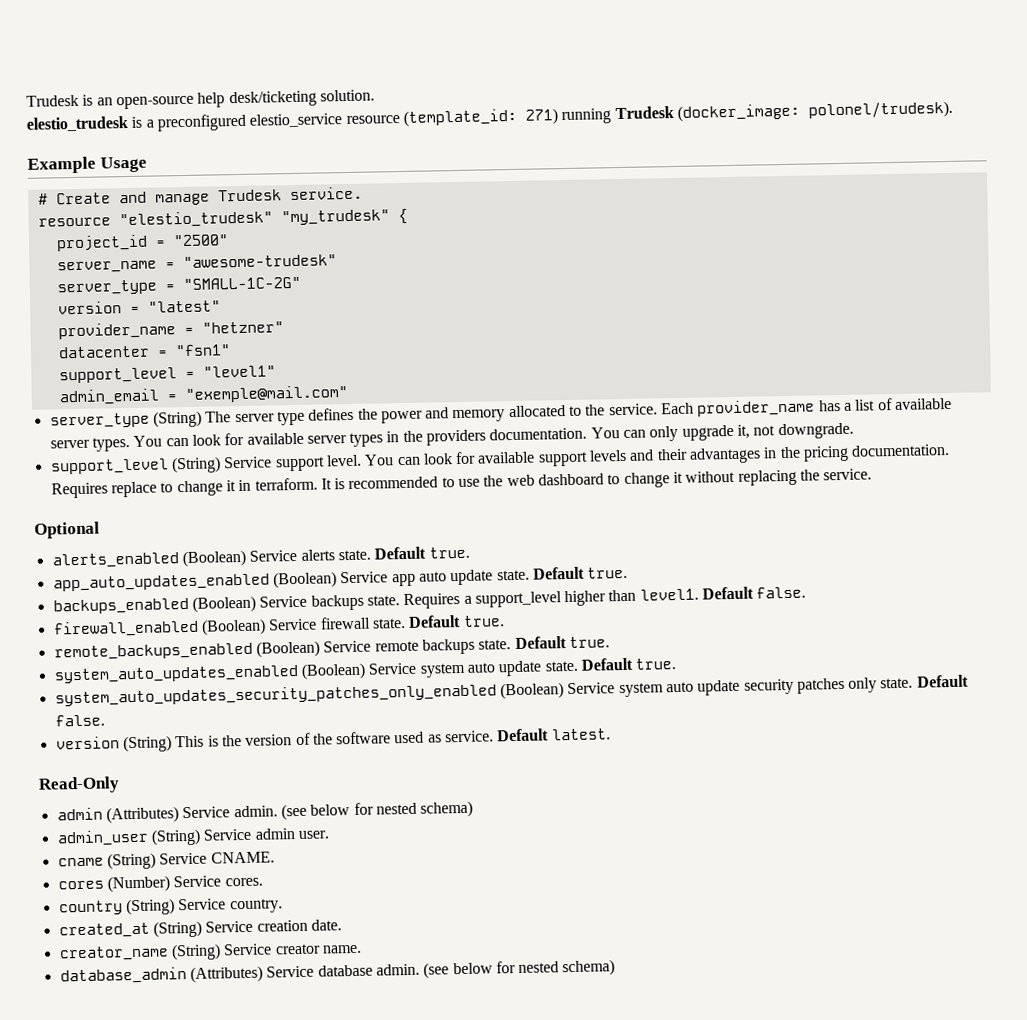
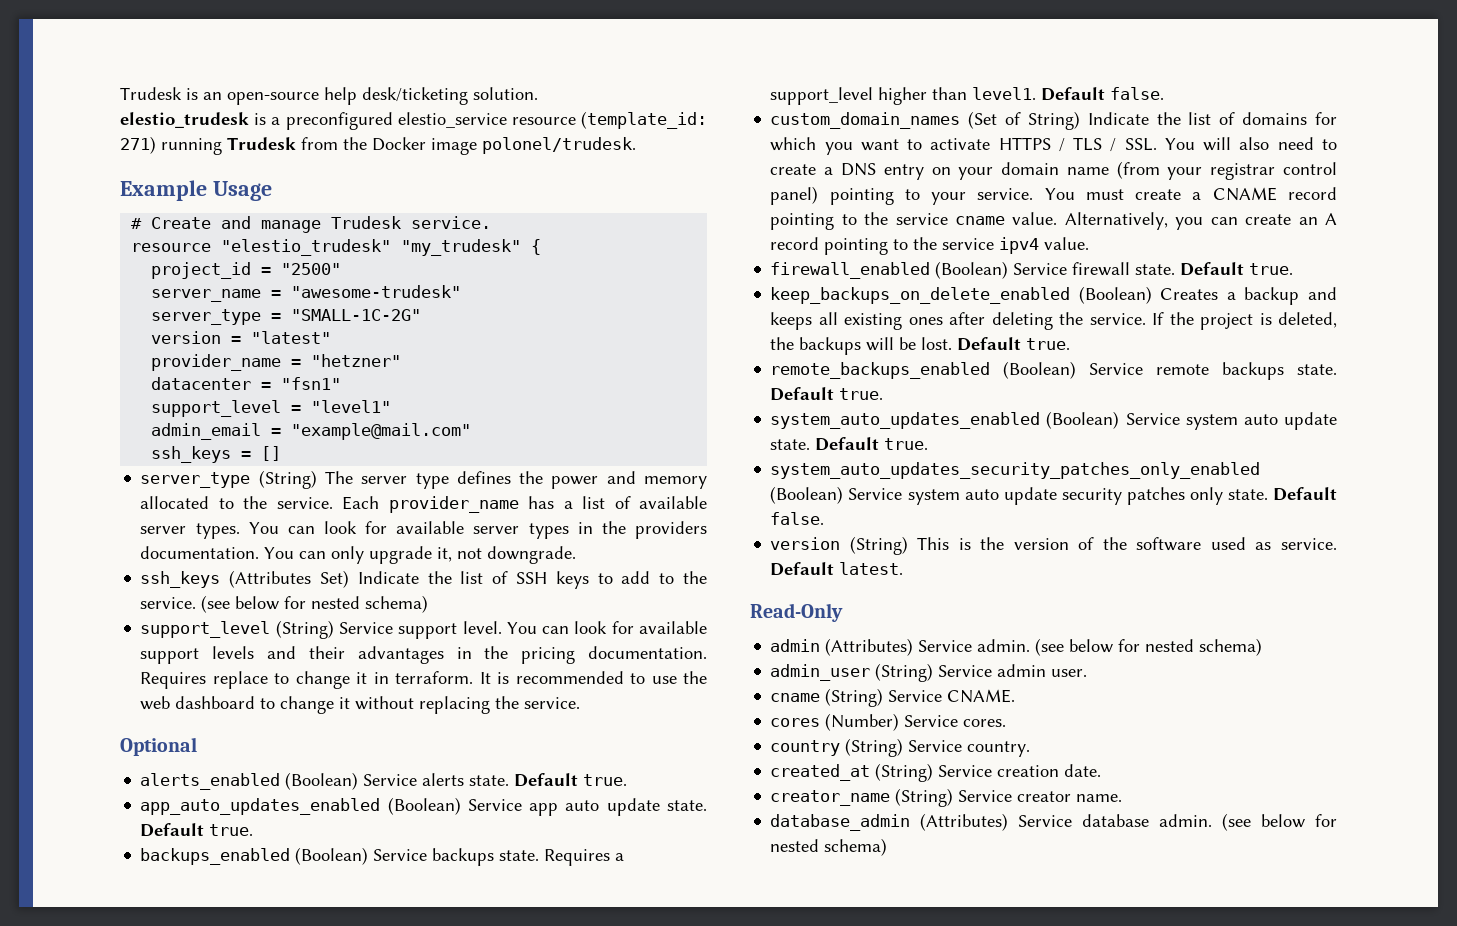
- elestio_trudesk is a preconfigured elestio_service resource (template_id: 271) running Trudesk (docker_image: polonel/trudesk).
+ elestio_trudesk is a preconfigured elestio_service resource (template_id: 271) running Trudesk from the Docker image polonel/trudesk.
- admin_email = "exemple@mail.com"
+ admin_email = "example@mail.com"
+ ssh_keys = []
+ ssh_keys (Attributes Set) Indicate the list of SSH keys to add to the service. (see below for nested schema)
+ custom_domain_names (Set of String) Indicate the list of domains for which you want to activate HTTPS / TLS / SSL. You will also need to create a DNS entry on your domain name (from your registrar control panel) pointing to your service. You must create a CNAME record pointing to the service cname value. Alternatively, you can create an A record pointing to the service ipv4 value.
+ keep_backups_on_delete_enabled (Boolean) Creates a backup and keeps all existing ones after deleting the service. If the project is deleted, the backups will be lost. Default true.

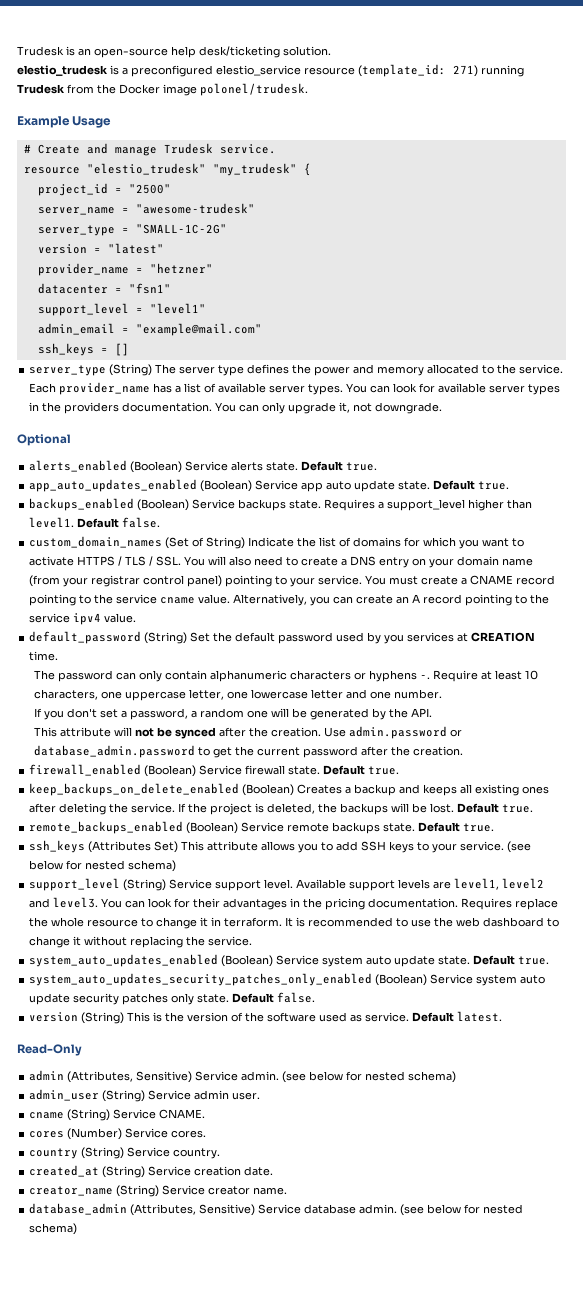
- ssh_keys (Attributes Set) Indicate the list of SSH keys to add to the service. (see below for nested schema)
- support_level (String) Service support level. You can look for available support levels and their advantages in the pricing documentation. Requires replace to change it in terraform. It is recommended to use the web dashboard to change it without replacing the service.
+ default_password (String) Set the default password used by you services at CREATION time.
+ The password can only contain alphanumeric characters or hyphens -. Require at least 10 characters, one uppercase letter, one lowercase letter and one number.
+ If you don't set a password, a random one will be generated by the API.
+ This attribute will not be synced after the creation. Use admin.password or database_admin.password to get the current password after the creation.
+ ssh_keys (Attributes Set) This attribute allows you to add SSH keys to your service. (see below for nested schema)
+ support_level (String) Service support level. Available support levels are level1, level2 and level3. You can look for their advantages in the pricing documentation. Requires replace the whole resource to change it in terraform. It is recommended to use the web dashboard to change it without replacing the service.
- admin (Attributes) Service admin.
+ admin (Attributes, Sensitive) Service admin.
- database_admin (Attributes) Service database admin.
+ database_admin (Attributes, Sensitive) Service database admin.

